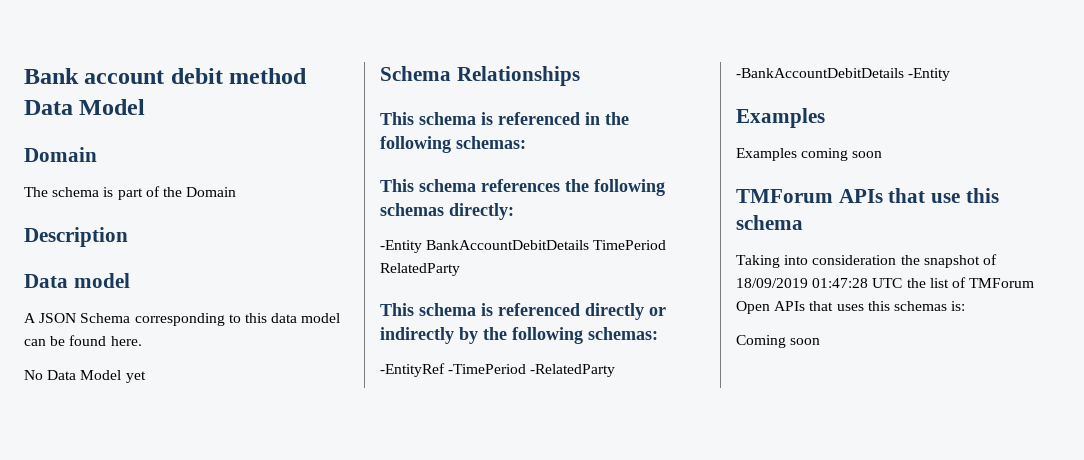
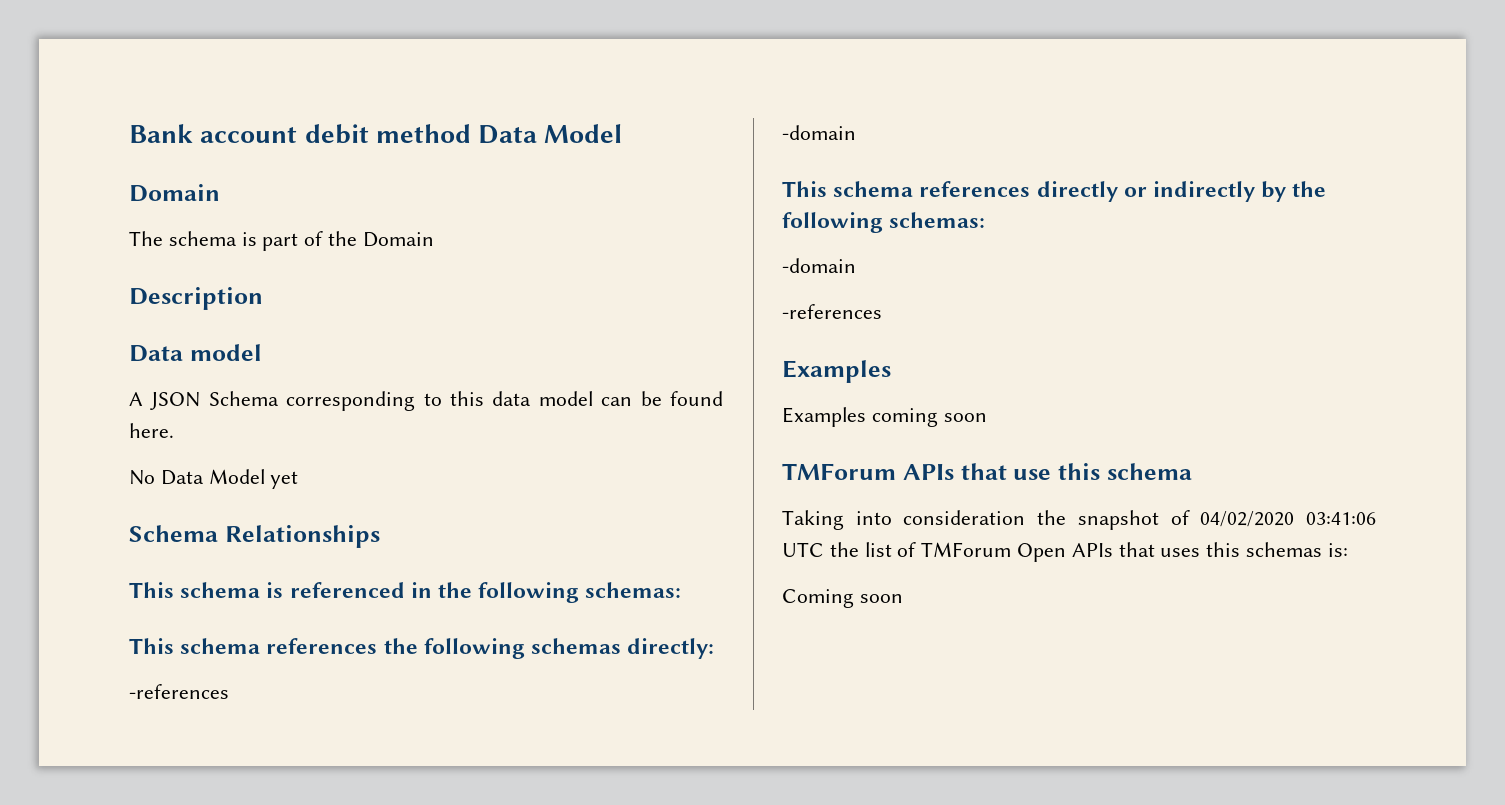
  This schema references the following schemas directly:
- -Entity BankAccountDebitDetails TimePeriod RelatedParty
- This schema is referenced directly or indirectly by the following schemas:
- -EntityRef -TimePeriod -RelatedParty -BankAccountDebitDetails -Entity
+ -references
+ -domain
+ This schema references directly or indirectly by the following schemas:
+ -domain
+ -references
- Taking into consideration the snapshot of 18/09/2019 01:47:28 UTC the list of TMForum Open APIs that uses this schemas is:
+ Taking into consideration the snapshot of 04/02/2020 03:41:06 UTC the list of TMForum Open APIs that uses this schemas is:

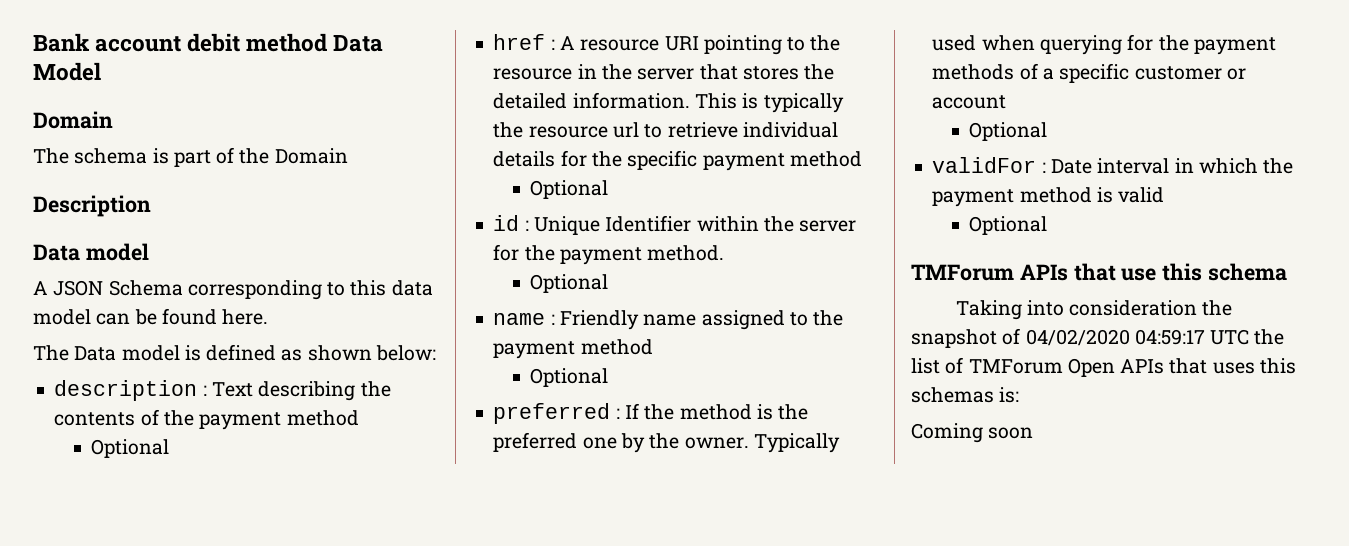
- No Data Model yet
- Schema Relationships
- This schema is referenced in the following schemas:
- This schema references the following schemas directly:
- -references
- -domain
- This schema references directly or indirectly by the following schemas:
- -domain
- -references
- Examples
- Examples coming soon
+ The Data model is defined as shown below:
+ description : Text describing the contents of the payment method
+ Optional
+ href : A resource URI pointing to the resource in the server that stores the detailed information. This is typically the resource url to retrieve individual details for the specific payment method
+ Optional
+ id : Unique Identifier within the server for the payment method.
+ Optional
+ name : Friendly name assigned to the payment method
+ Optional
+ preferred : If the method is the preferred one by the owner. Typically used when querying for the payment methods of a specific customer or account
+ Optional
+ validFor : Date interval in which the payment method is valid
+ Optional
- Taking into consideration the snapshot of 04/02/2020 03:41:06 UTC the list of TMForum Open APIs that uses this schemas is:
+ Taking into consideration the snapshot of 04/02/2020 04:59:17 UTC the list of TMForum Open APIs that uses this schemas is:

